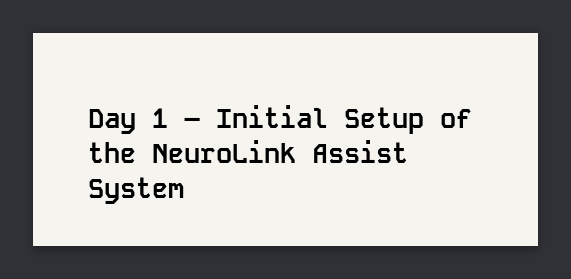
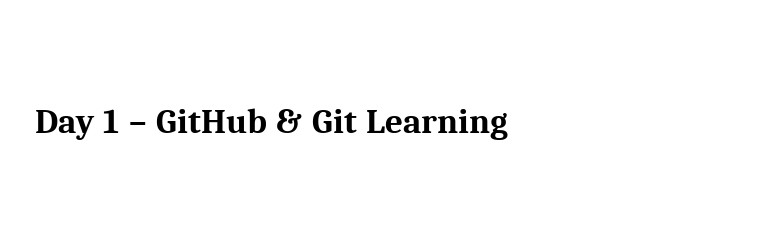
- Day 1 – Initial Setup of the NeuroLink Assist System
+ Day 1 – GitHub & Git Learning

